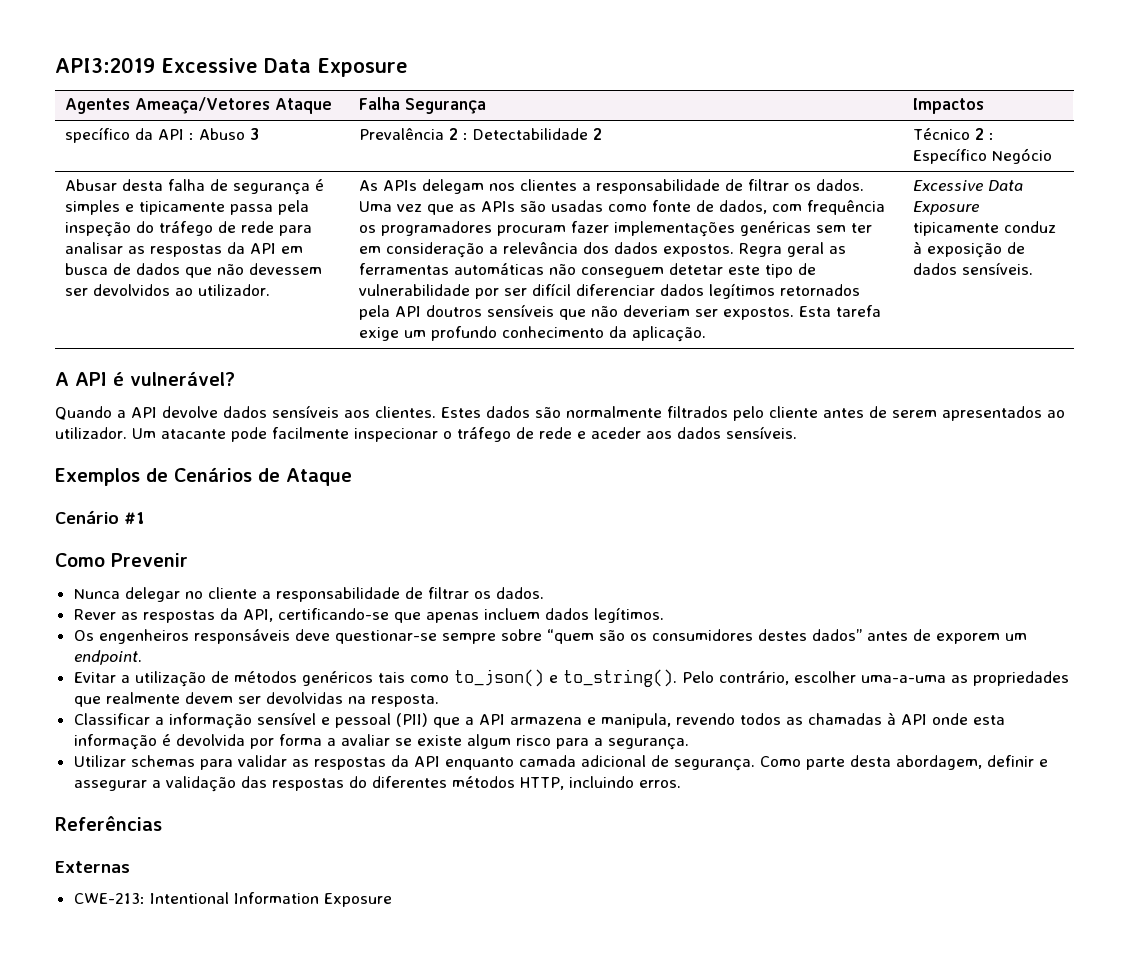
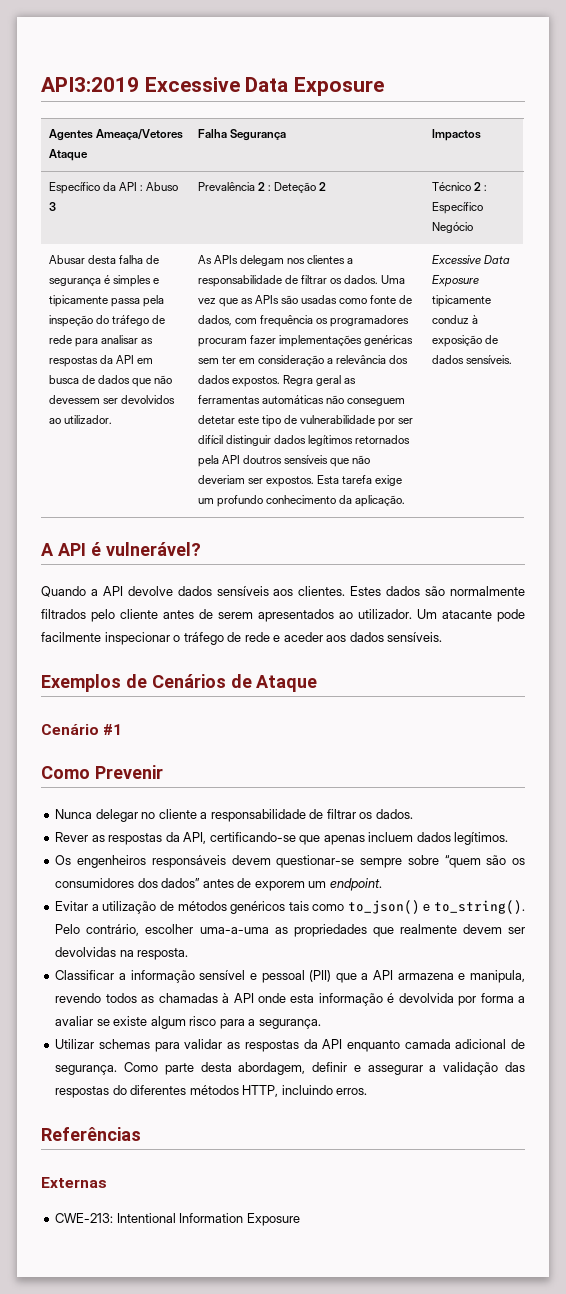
- specífico da API : Abuso 3 | Prevalência 2 : Detectabilidade 2 | Técnico 2 : Específico Negócio
+ Específico da API : Abuso 3 | Prevalência 2 : Deteção 2 | Técnico 2 : Específico Negócio
- Regra geral as ferramentas automáticas não conseguem detetar este tipo de vulnerabilidade por ser difícil diferenciar dados legítimos retornados pela API doutros sensíveis que não deveriam ser expostos.
+ Regra geral as ferramentas automáticas não conseguem detetar este tipo de vulnerabilidade por ser difícil distinguir dados legítimos retornados pela API doutros sensíveis que não deveriam ser expostos.
- Os engenheiros responsáveis deve questionar-se sempre sobre “quem são os consumidores destes dados” antes de exporem um endpoint.
+ Os engenheiros responsáveis devem questionar-se sempre sobre “quem são os consumidores dos dados” antes de exporem um endpoint.

